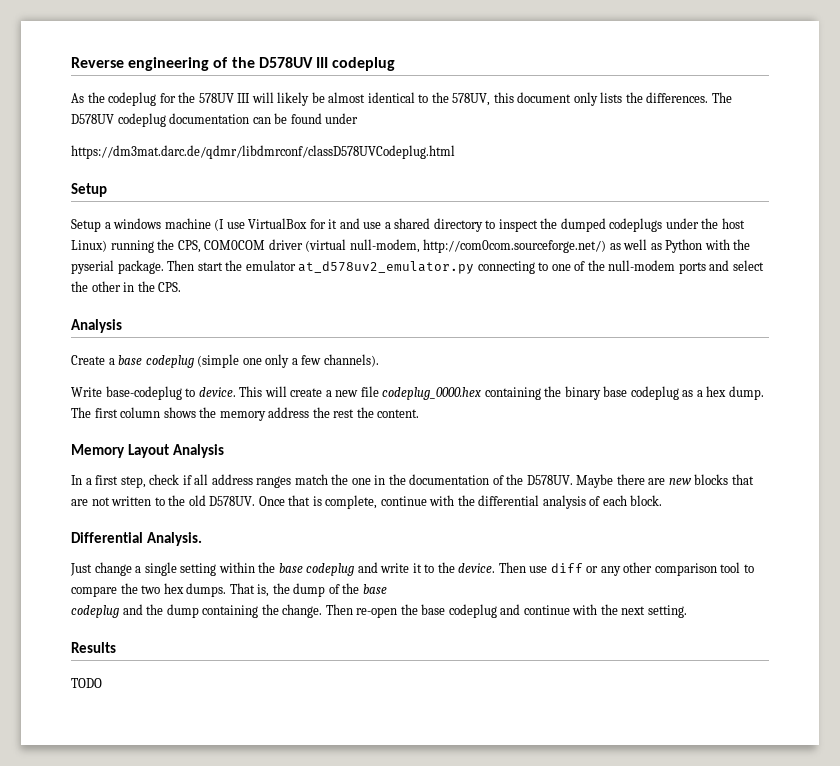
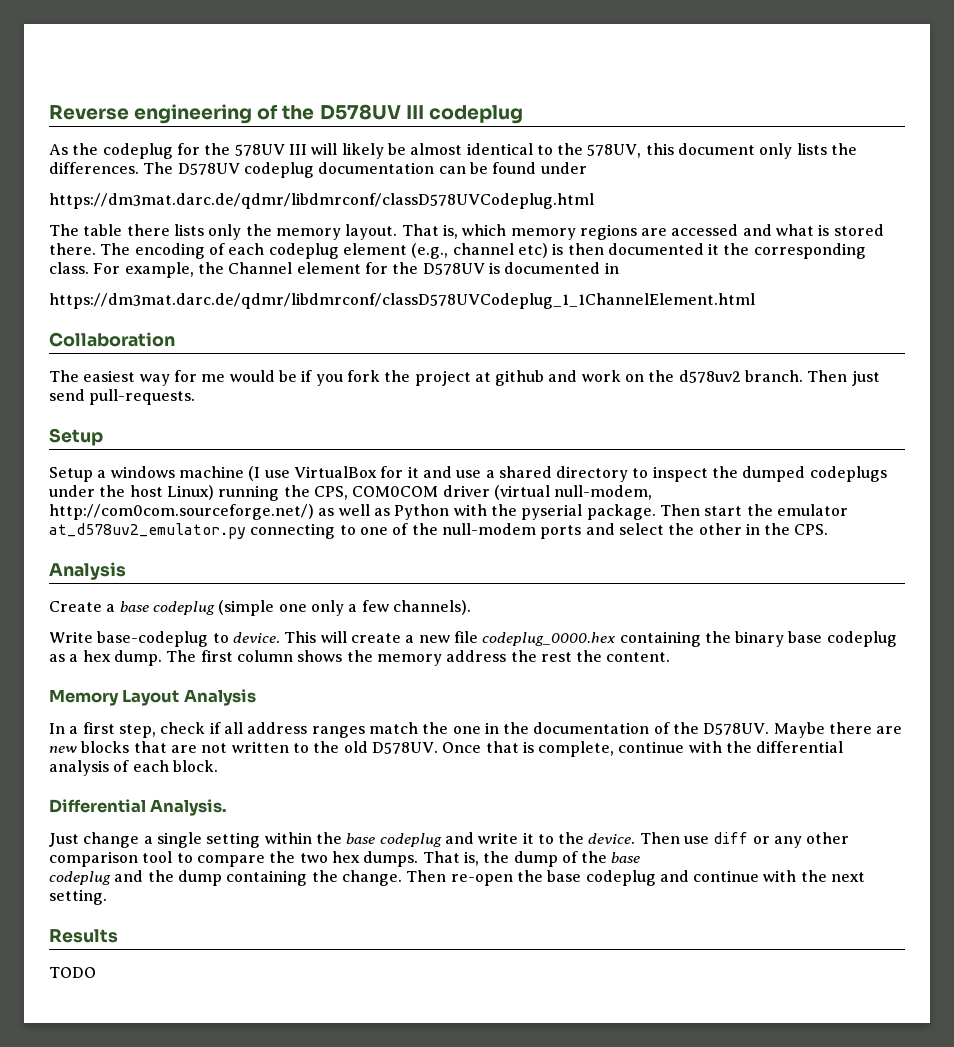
+ The table there lists only the memory layout. That is, which memory regions are accessed and what is stored there. The encoding of each codeplug element (e.g., channel etc) is then documented it the corresponding class. For example, the Channel element for the D578UV is documented in
+ https://dm3mat.darc.de/qdmr/libdmrconf/classD578UVCodeplug_1_1ChannelElement.html
+ Collaboration
+ The easiest way for me would be if you fork the project at github and work on the d578uv2 branch. Then just send pull-requests.

